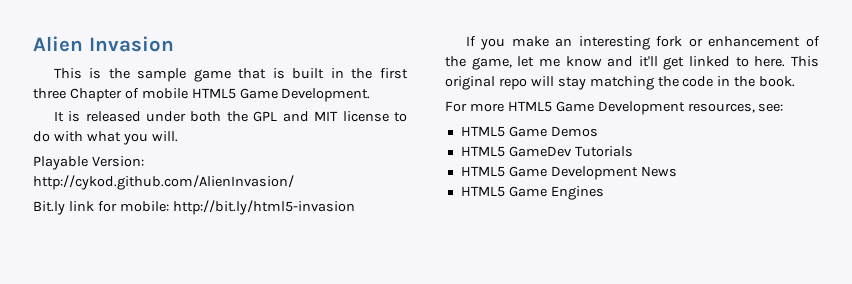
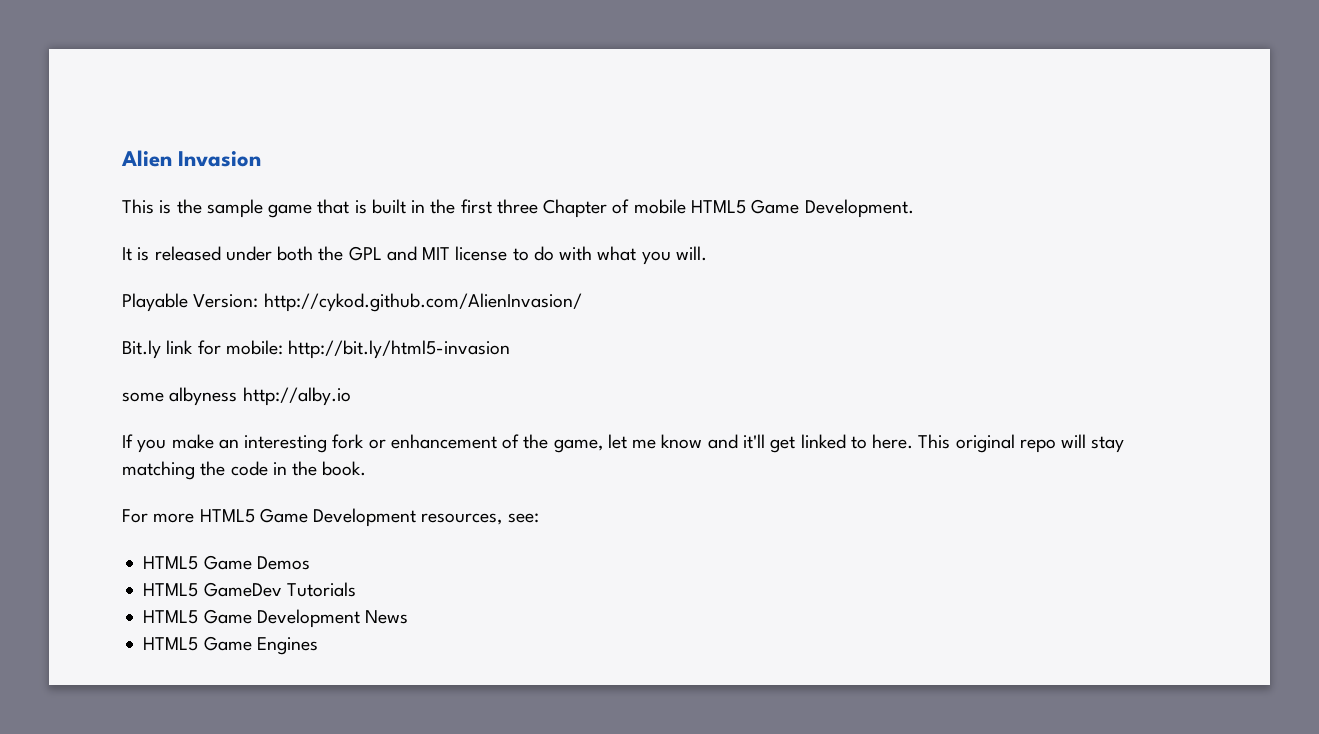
+ some albyness http://alby.io

